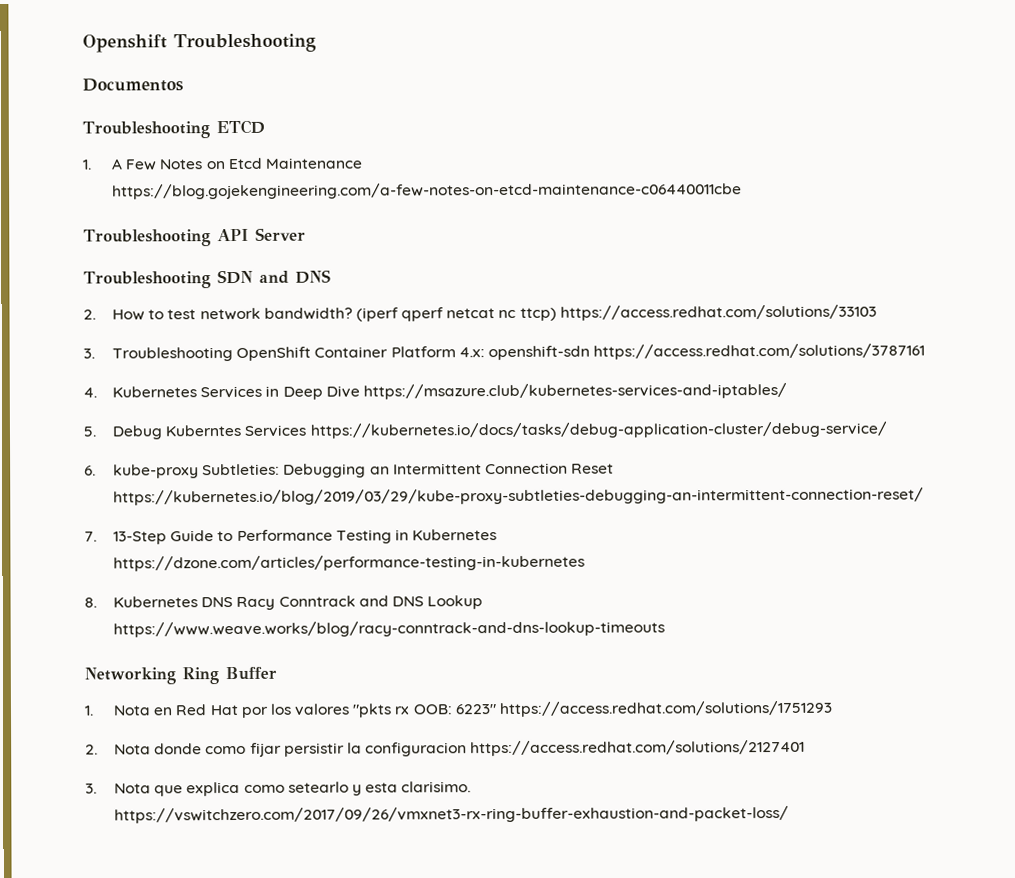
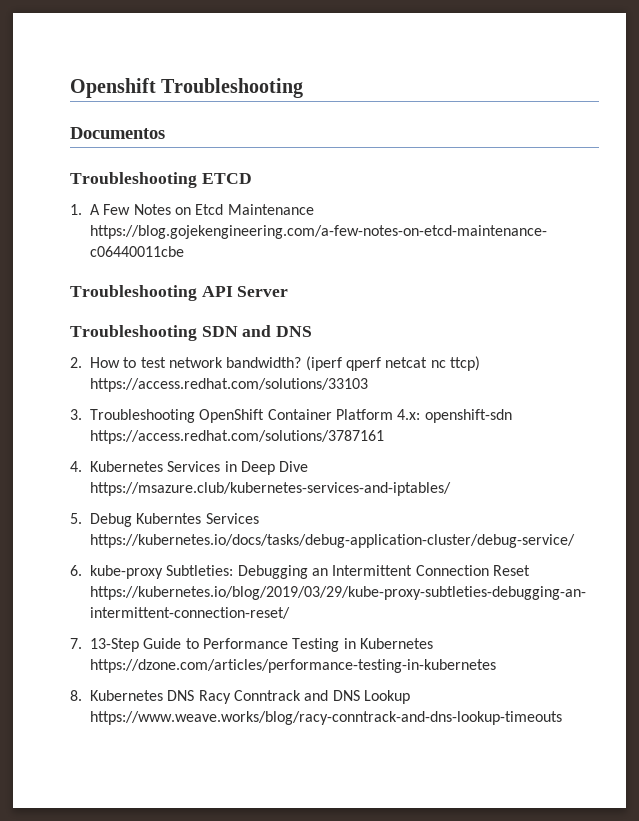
- Networking Ring Buffer
- 1. Nota en Red Hat por los valores "pkts rx OOB: 6223" https://access.redhat.com/solutions/1751293
- 2. Nota donde como fijar persistir la configuracion https://access.redhat.com/solutions/2127401
- 3. Nota que explica como setearlo y esta clarisimo. https://vswitchzero.com/2017/09/26/vmxnet3-rx-ring-buffer-exhaustion-and-packet-loss/

